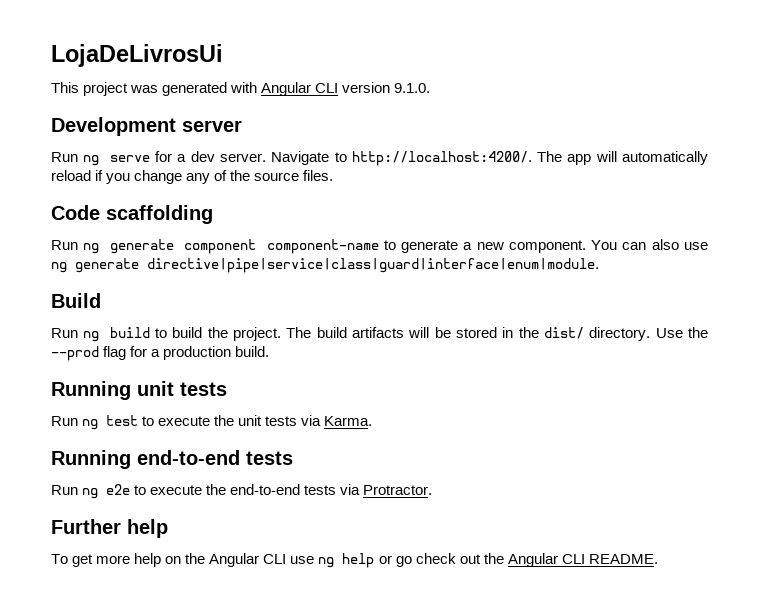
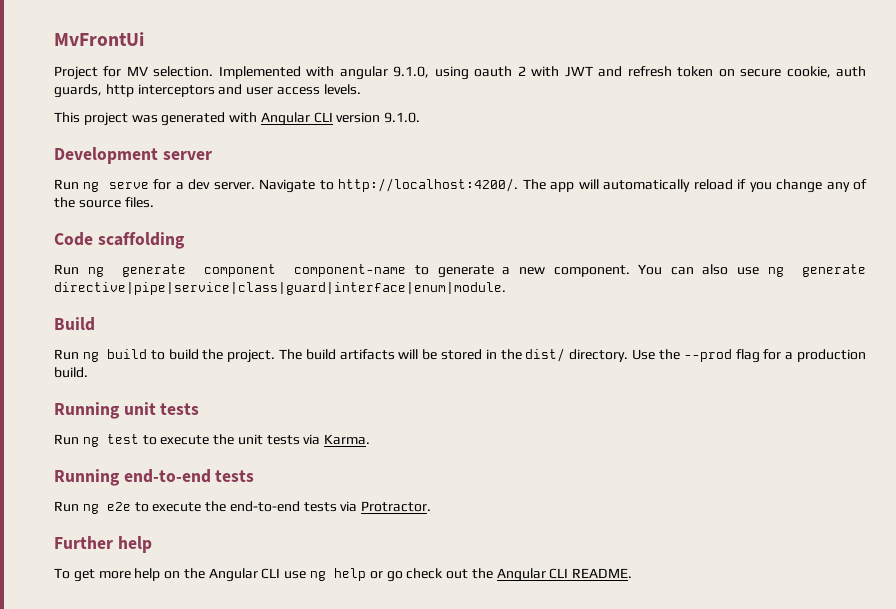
- LojaDeLivrosUi
+ MvFrontUi
+ Project for MV selection. Implemented with angular 9.1.0, using oauth 2 with JWT and refresh token on secure cookie, auth guards, http interceptors and user access levels.

